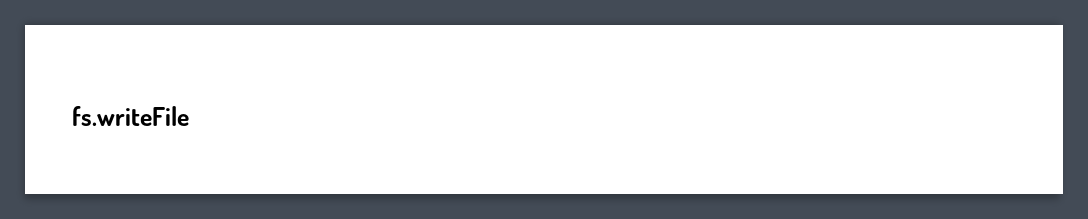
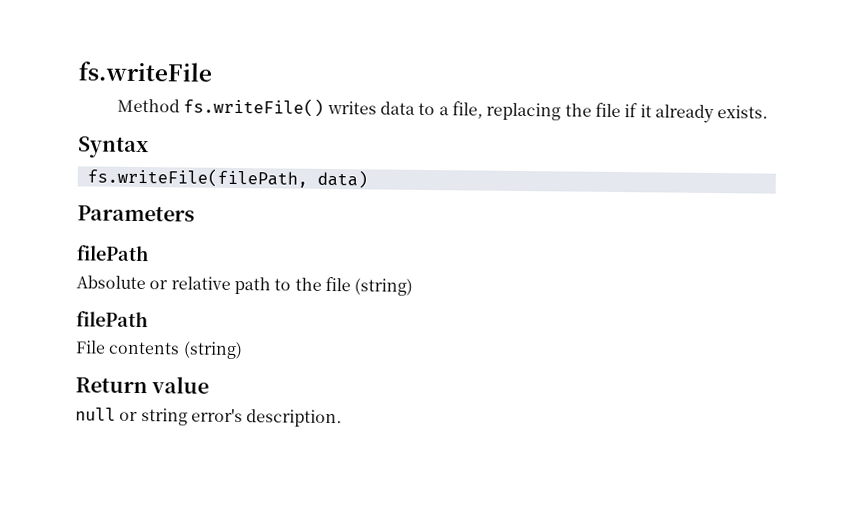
+ Method fs.writeFile() writes data to a file, replacing the file if it already exists.
+ Syntax
+ fs.writeFile(filePath, data)
+ Parameters
+ filePath
+ Absolute or relative path to the file (string)
+ filePath
+ File contents (string)
+ Return value
+ null or string error's description.

